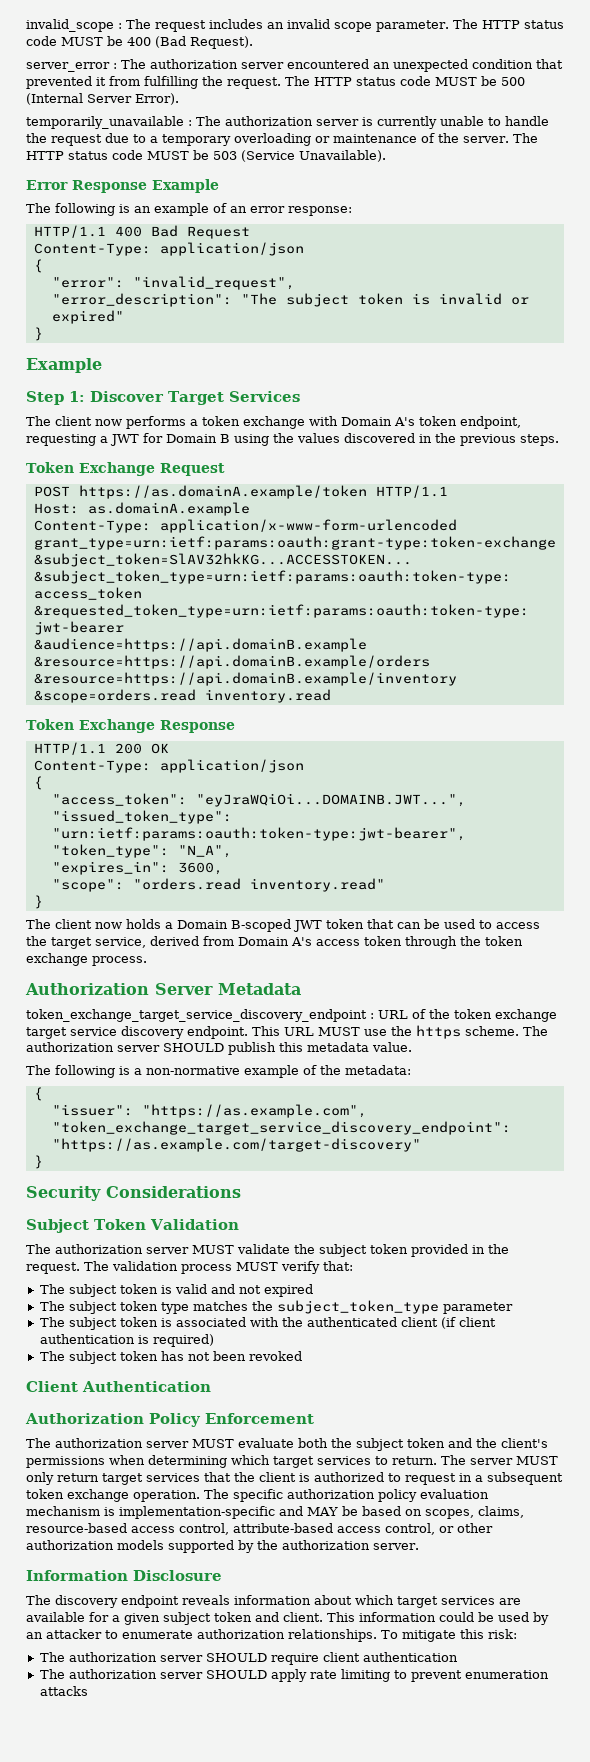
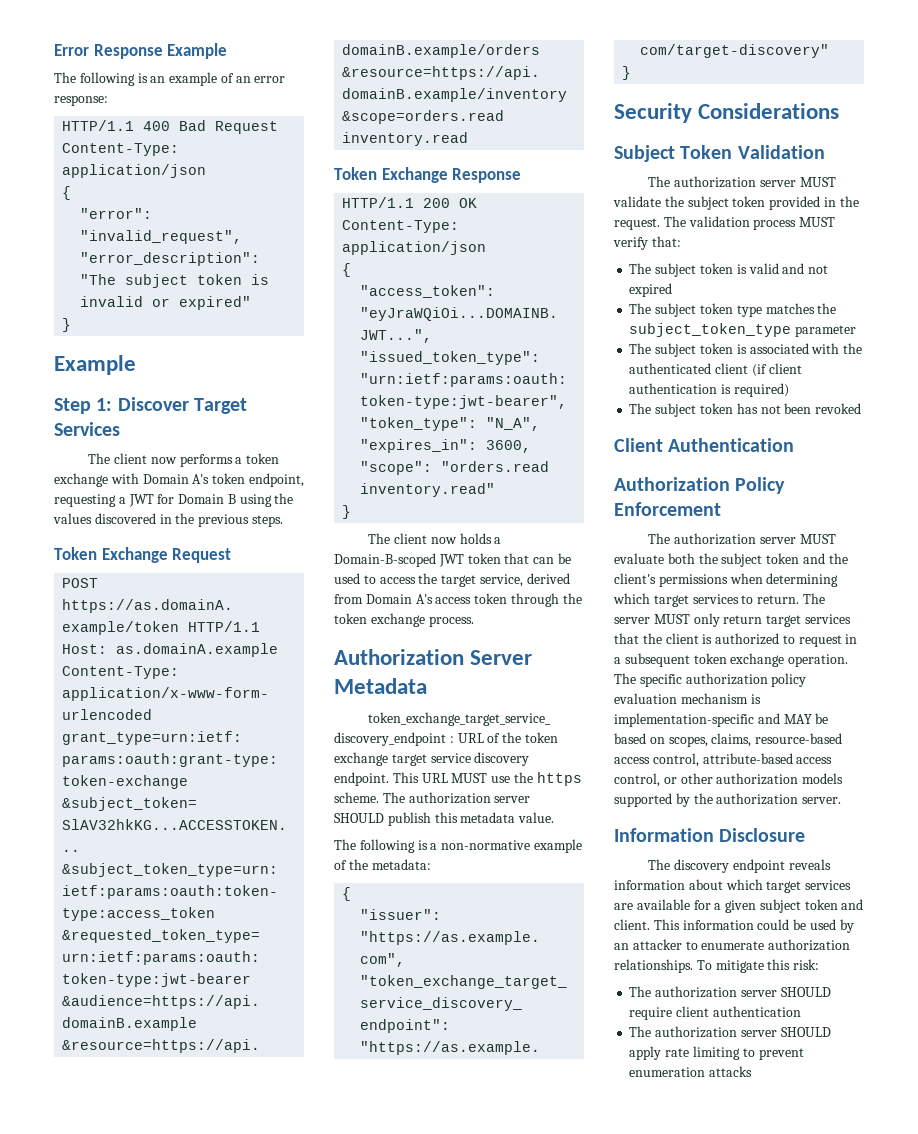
- invalid_scope : The request includes an invalid scope parameter. The HTTP status code MUST be 400 (Bad Request).
- server_error : The authorization server encountered an unexpected condition that prevented it from fulfilling the request. The HTTP status code MUST be 500 (Internal Server Error).
- temporarily_unavailable : The authorization server is currently unable to handle the request due to a temporary overloading or maintenance of the server. The HTTP status code MUST be 503 (Service Unavailable).
- The client now holds a Domain B-scoped JWT token that can be used to access the target service, derived from Domain A's access token through the token exchange process.
+ The client now holds a Domain-B-scoped JWT token that can be used to access the target service, derived from Domain A's access token through the token exchange process.

